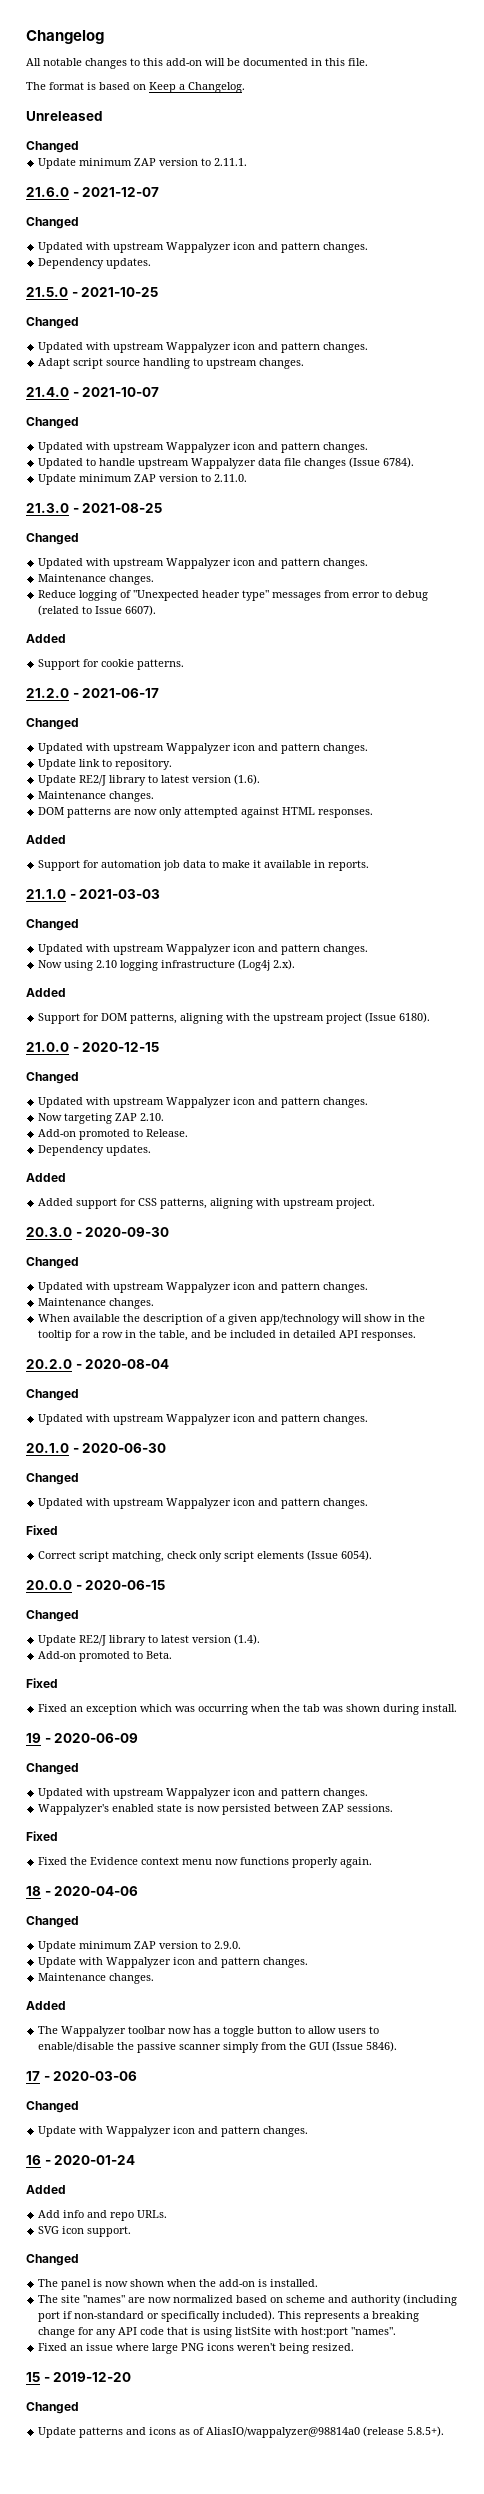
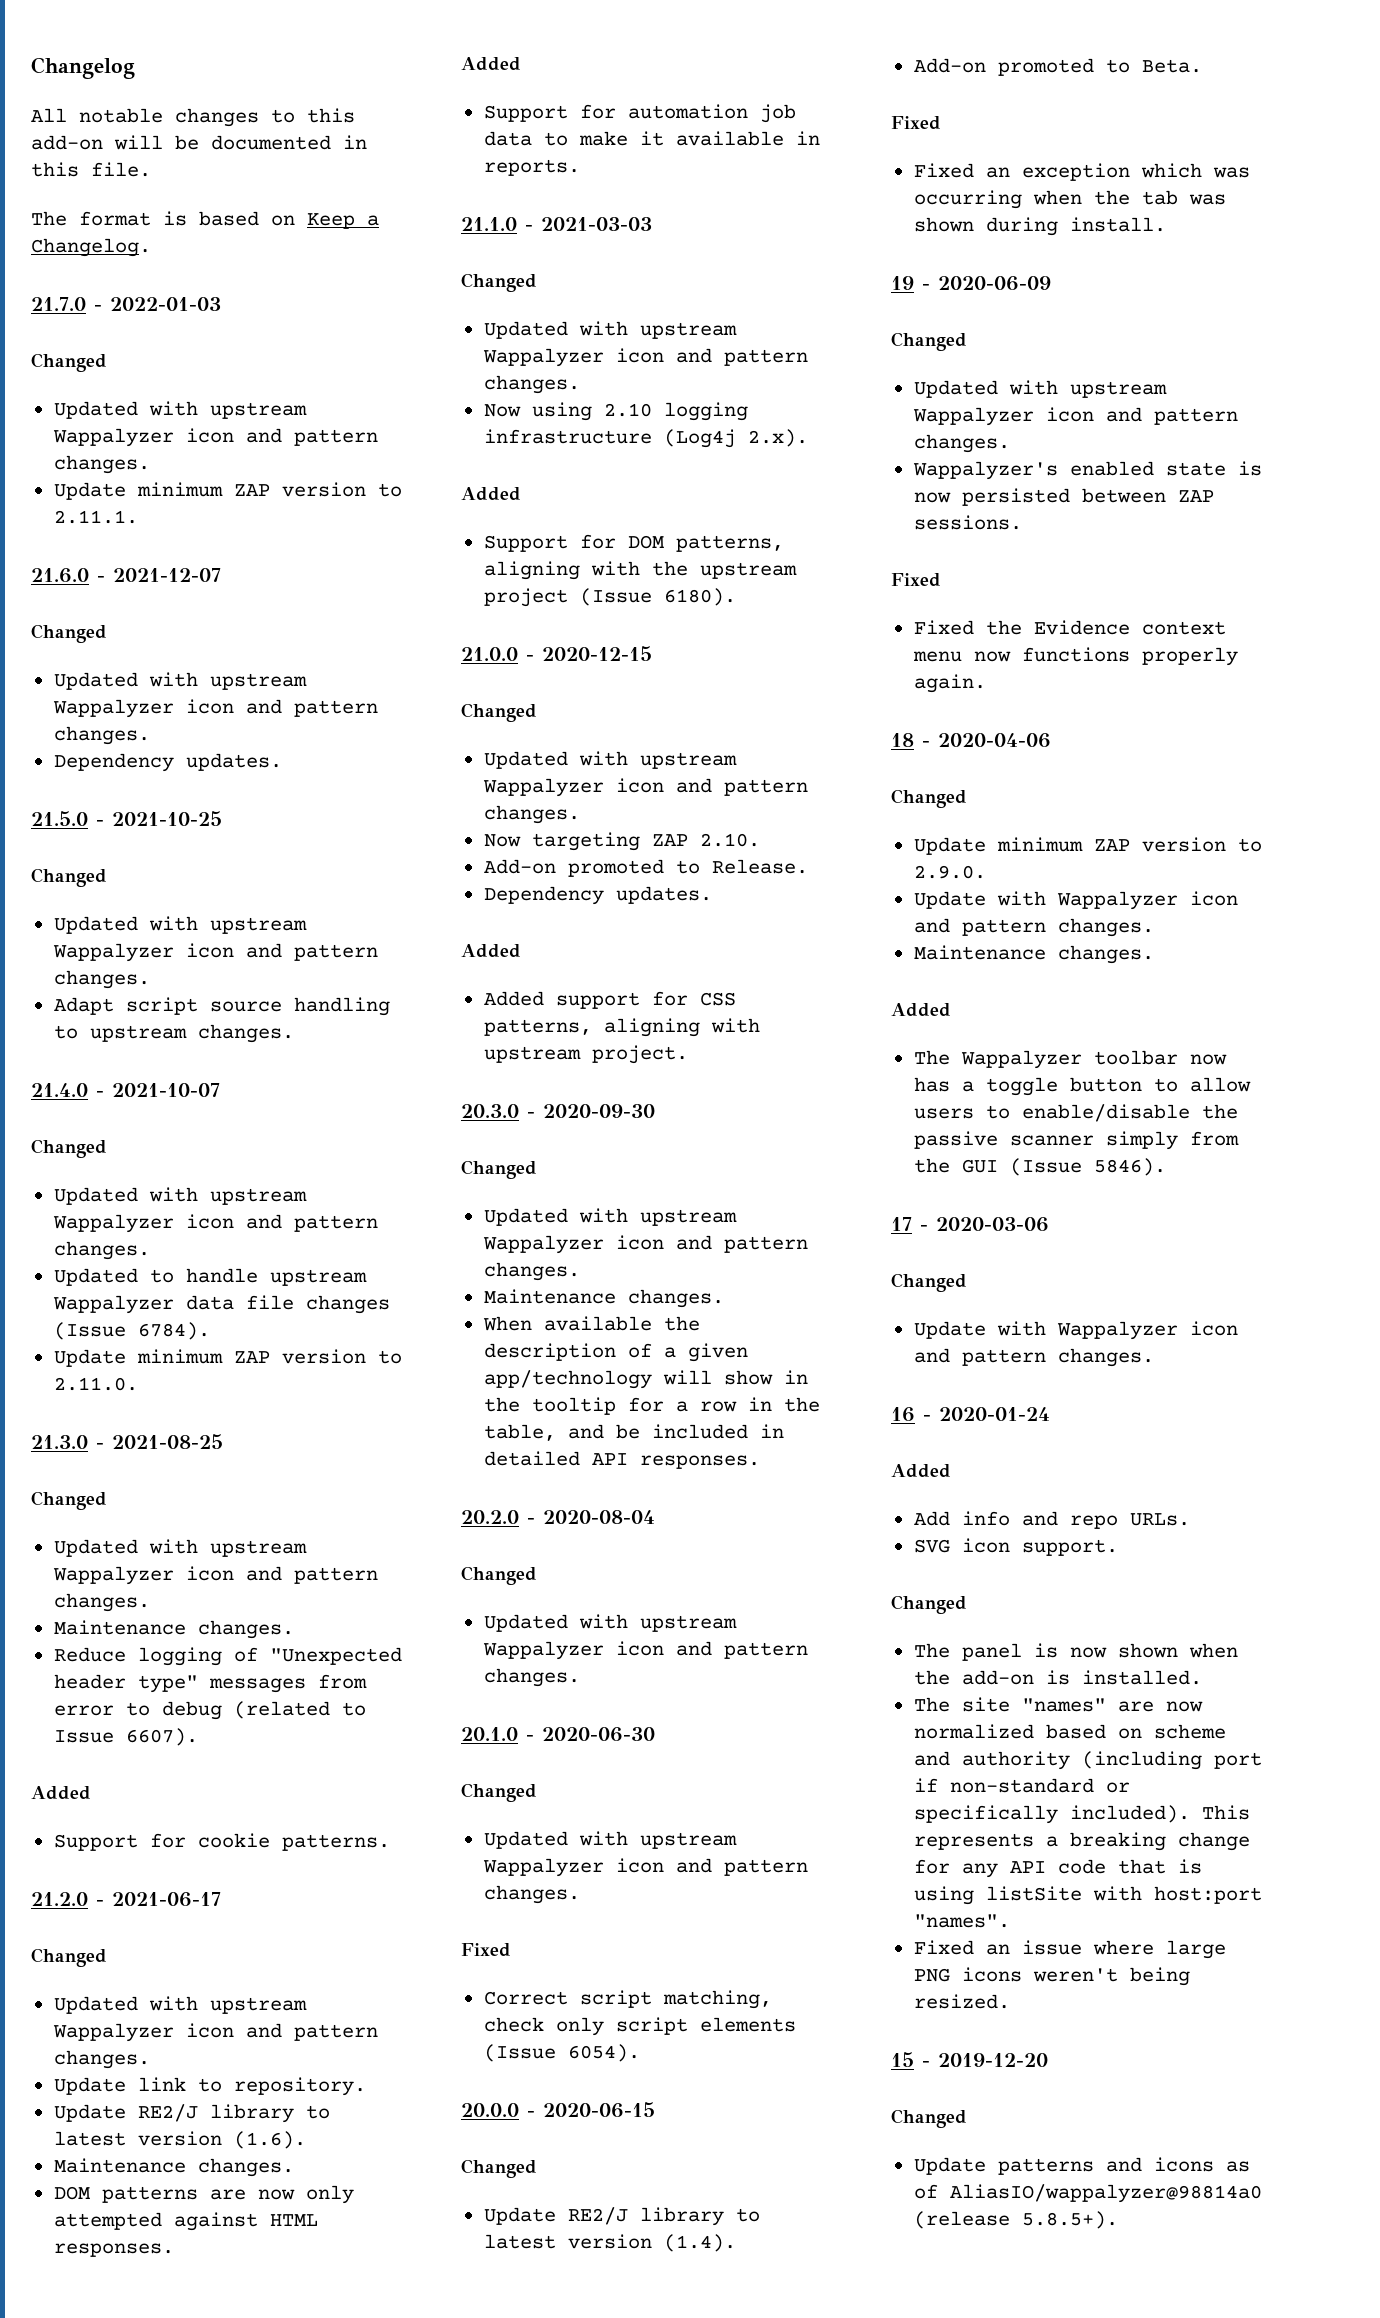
- Unreleased
+ 21.7.0 - 2022-01-03
  Changed
+ Updated with upstream Wappalyzer icon and pattern changes.

